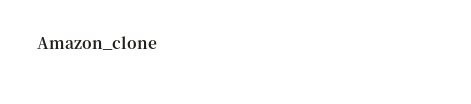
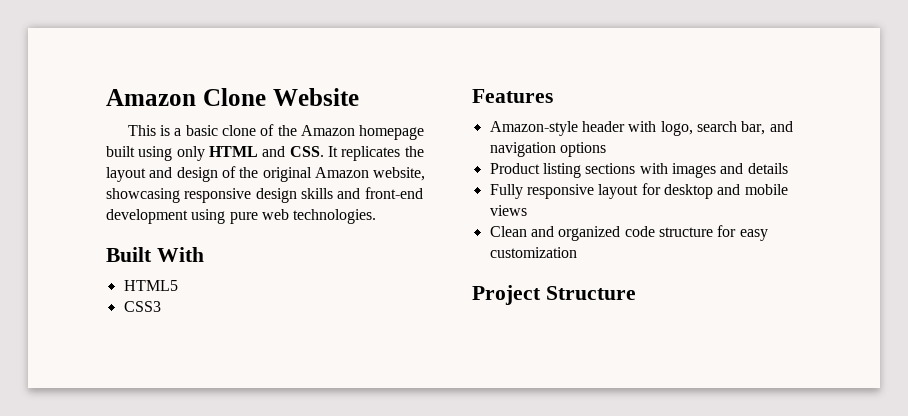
- Amazon_clone
+ Amazon Clone Website
+ This is a basic clone of the Amazon homepage built using only HTML and CSS. It replicates the layout and design of the original Amazon website, showcasing responsive design skills and front-end development using pure web technologies.
+ Built With
+ HTML5
+ CSS3
+ Features
+ Amazon-style header with logo, search bar, and navigation options
+ Product listing sections with images and details
+ Fully responsive layout for desktop and mobile views
+ Clean and organized code structure for easy customization
+ Project Structure

